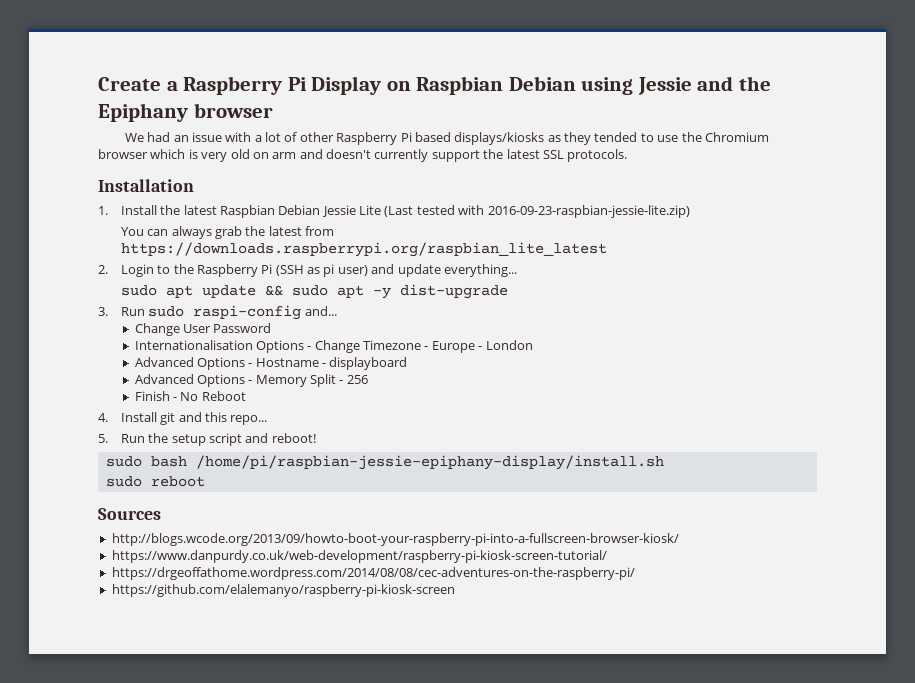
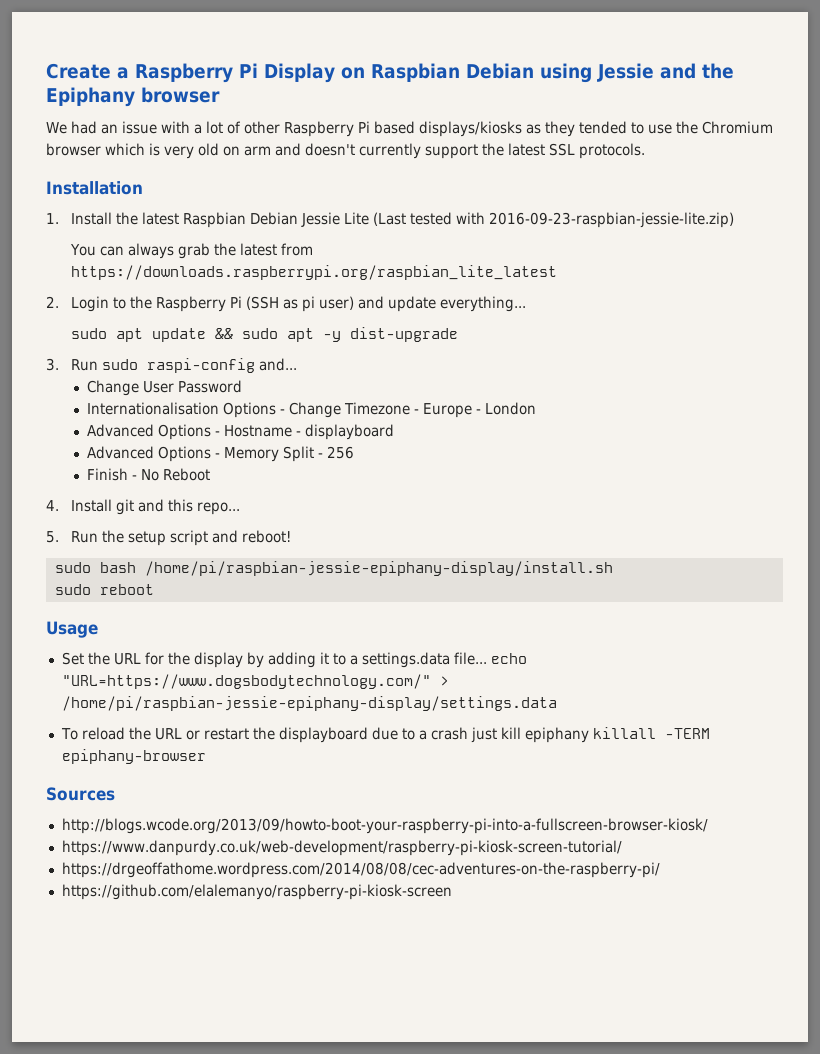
+ Usage
+ Set the URL for the display by adding it to a settings.data file... echo "URL=https://www.dogsbodytechnology.com/" > /home/pi/raspbian-jessie-epiphany-display/settings.data
+ To reload the URL or restart the displayboard due to a crash just kill epiphany killall -TERM epiphany-browser

